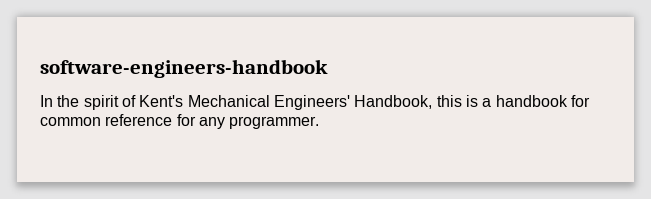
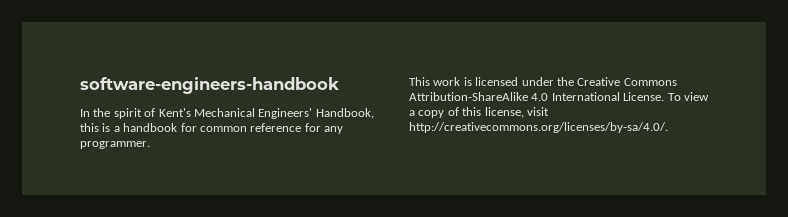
+ This work is licensed under the Creative Commons Attribution-ShareAlike 4.0 International License. To view a copy of this license, visit http://creativecommons.org/licenses/by-sa/4.0/.

